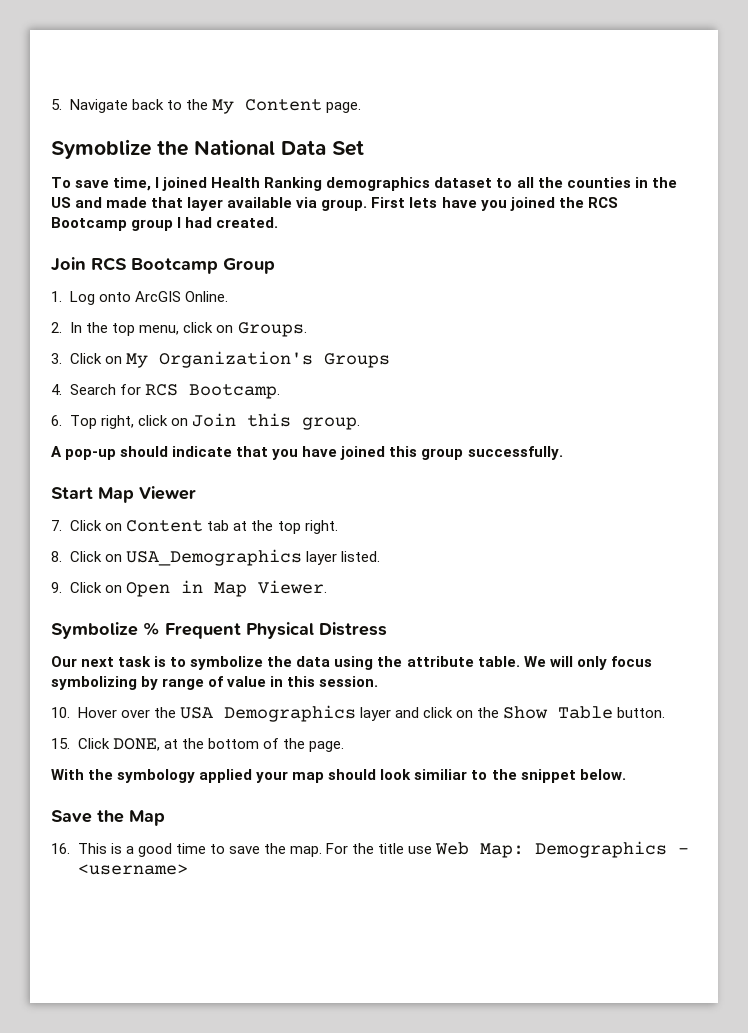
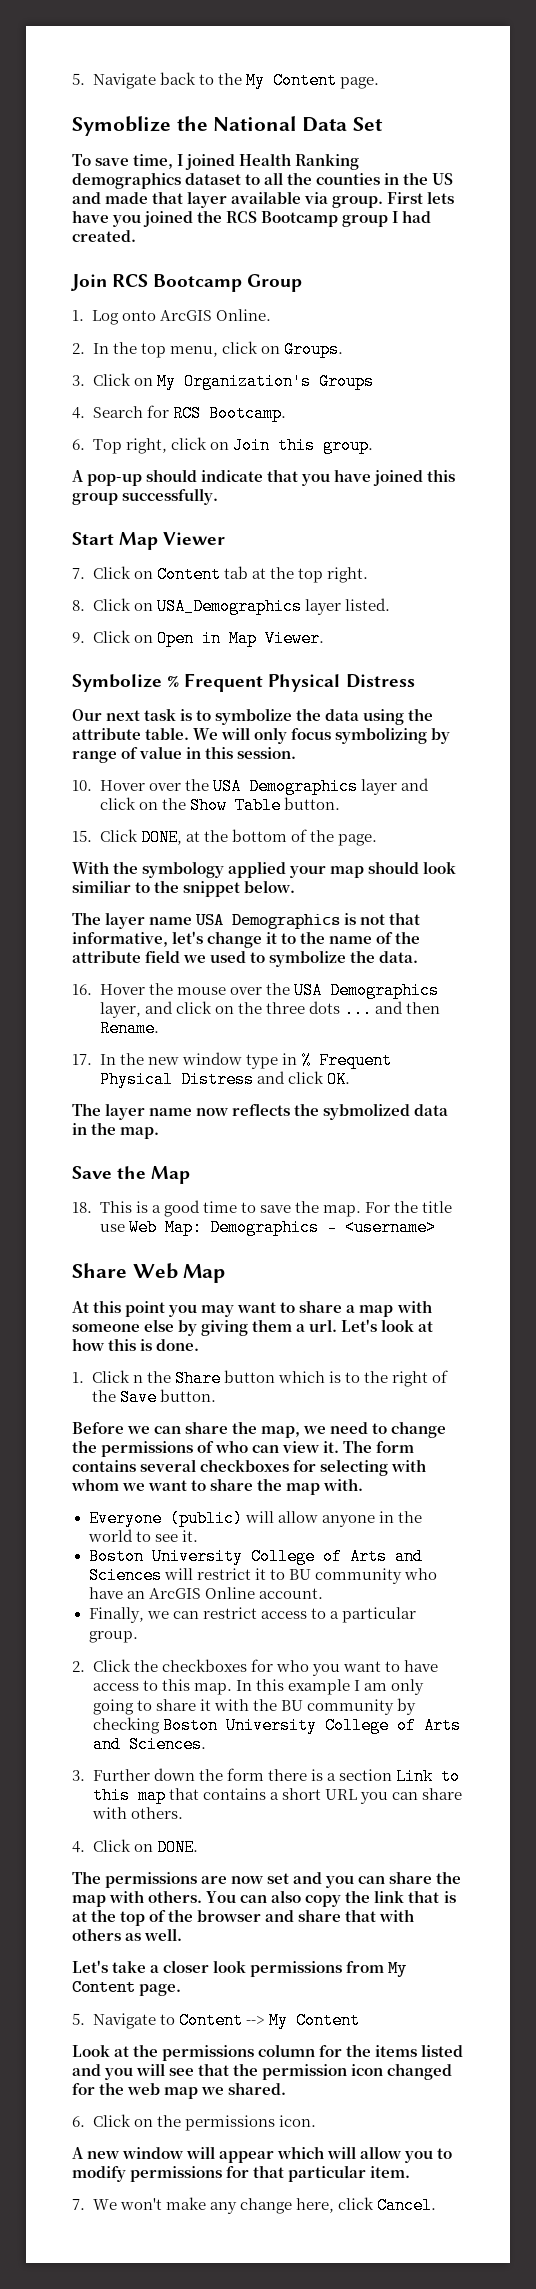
+ The layer name USA Demographics is not that informative, let's change it to the name of the attribute field we used to symbolize the data.
+ 16. Hover the mouse over the USA Demographics layer, and click on the three dots ... and then Rename.
+ 17. In the new window type in % Frequent Physical Distress and click OK.
+ The layer name now reflects the sybmolized data in the map.
- 16. This is a good time to save the map.
+ 18. This is a good time to save the map.
+ Share Web Map
+ At this point you may want to share a map with someone else by giving them a url. Let's look at how this is done.
+ 1. Click n the Share button which is to the right of the Save button.
+ Before we can share the map, we need to change the permissions of who can view it. The form contains several checkboxes for selecting with whom we want to share the map with.
+ Everyone (public) will allow anyone in the world to see it.
+ Boston University College of Arts and Sciences will restrict it to BU community who have an ArcGIS Online account.
+ Finally, we can restrict access to a particular group.
+ 2. Click the checkboxes for who you want to have access to this map. In this example I am only going to share it with the BU community by checking Boston University College of Arts and Sciences.
+ 3. Further down the form there is a section Link to this map that contains a short URL you can share with others.
+ 4. Click on DONE.
+ The permissions are now set and you can share the map with others. You can also copy the link that is at the top of the browser and share that with others as well.
+ Let's take a closer look permissions from My Content page.
+ 5. Navigate to Content --> My Content
+ Look at the permissions column for the items listed and you will see that the permission icon changed for the web map we shared.
+ 6. Click on the permissions icon.
+ A new window will appear which will allow you to modify permissions for that particular item.
+ 7. We won't make any change here, click Cancel.

